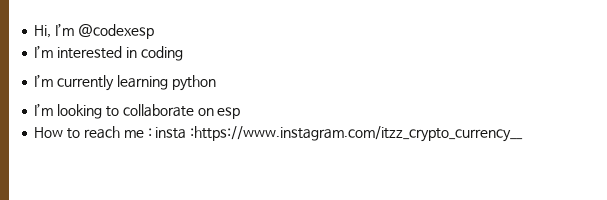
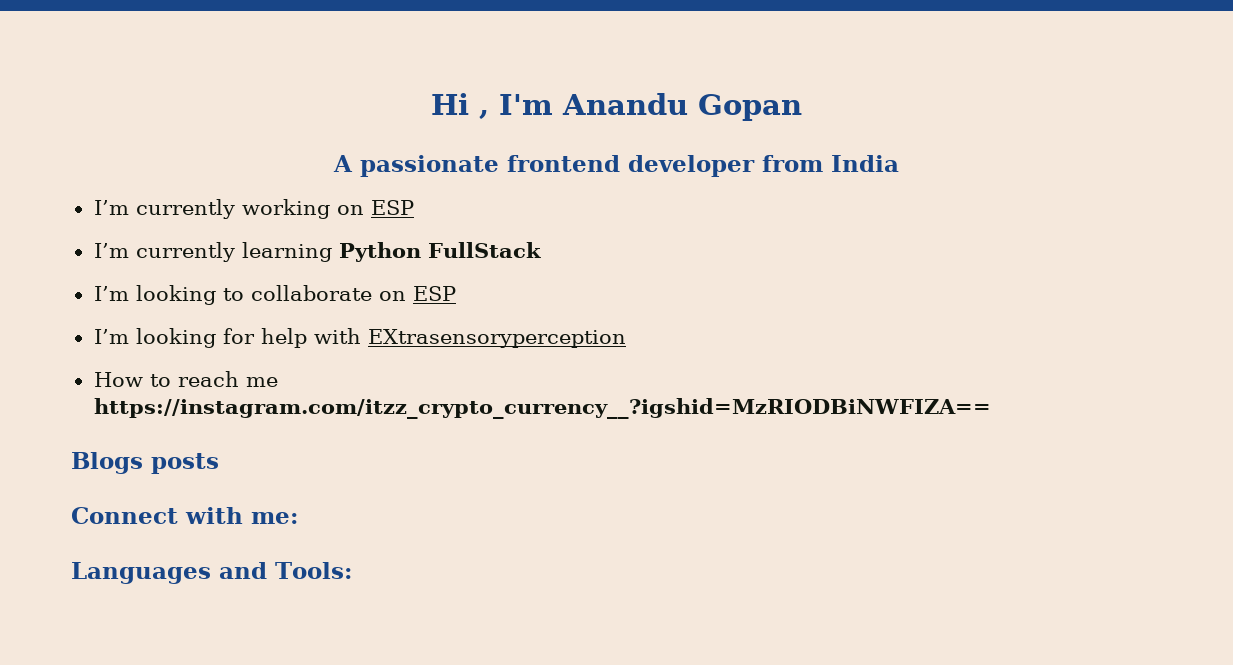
- Hi, I’m @codexesp
- I’m interested in coding
+ Hi , I'm Anandu Gopan
+ A passionate frontend developer from India
+ I’m currently working on ESP
- I’m currently learning python
+ I’m currently learning Python FullStack
- I’m looking to collaborate on esp
- How to reach me : insta :https://www.instagram.com/itzz_crypto_currency__
+ I’m looking to collaborate on ESP
+ I’m looking for help with EXtrasensoryperception
+ How to reach me https://instagram.com/itzz_crypto_currency__?igshid=MzRIODBiNWFIZA==
+ Blogs posts
+ Connect with me:
+ Languages and Tools:

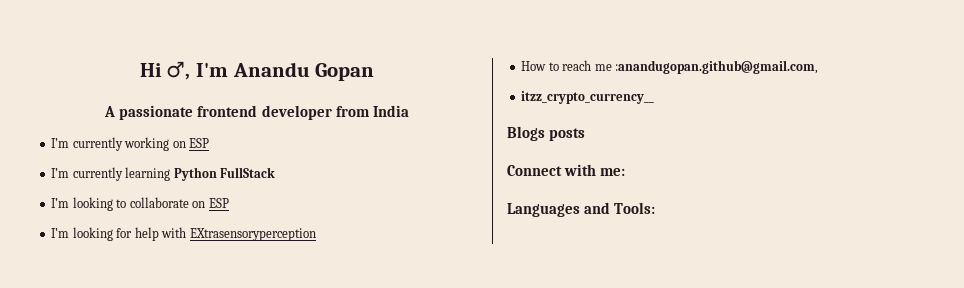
- Hi , I'm Anandu Gopan
+ Hi ♂, I'm Anandu Gopan
- How to reach me https://instagram.com/itzz_crypto_currency__?igshid=MzRIODBiNWFIZA==
+ How to reach me :anandugopan.github@gmail.com,
+ itzz_crypto_currency__

